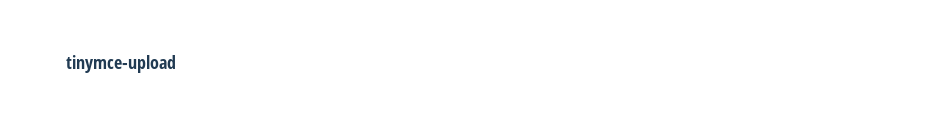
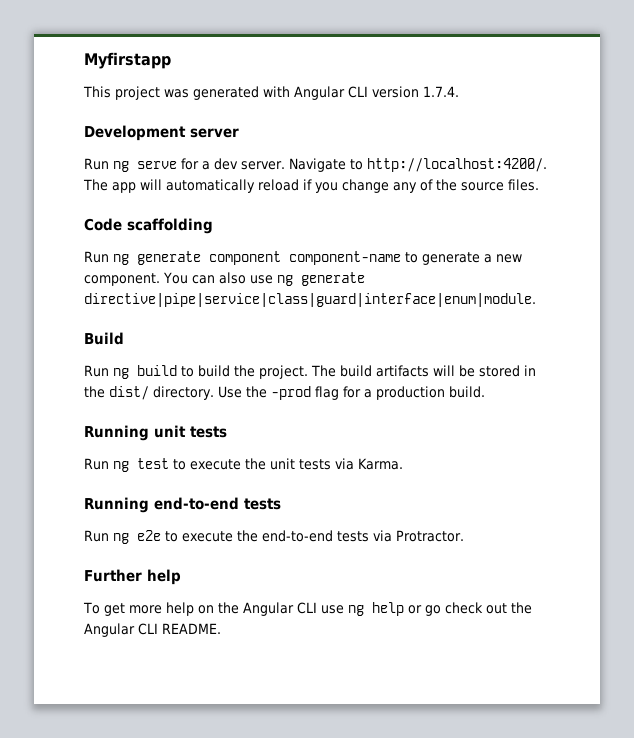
- tinymce-upload
+ Myfirstapp
+ This project was generated with Angular CLI version 1.7.4.
+ Development server
+ Run ng serve for a dev server. Navigate to http://localhost:4200/. The app will automatically reload if you change any of the source files.
+ Code scaffolding
+ Run ng generate component component-name to generate a new component. You can also use ng generate directive|pipe|service|class|guard|interface|enum|module.
+ Build
+ Run ng build to build the project. The build artifacts will be stored in the dist/ directory. Use the -prod flag for a production build.
+ Running unit tests
+ Run ng test to execute the unit tests via Karma.
+ Running end-to-end tests
+ Run ng e2e to execute the end-to-end tests via Protractor.
+ Further help
+ To get more help on the Angular CLI use ng help or go check out the Angular CLI README.

